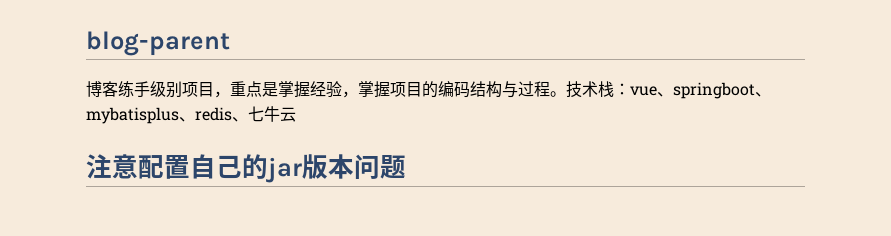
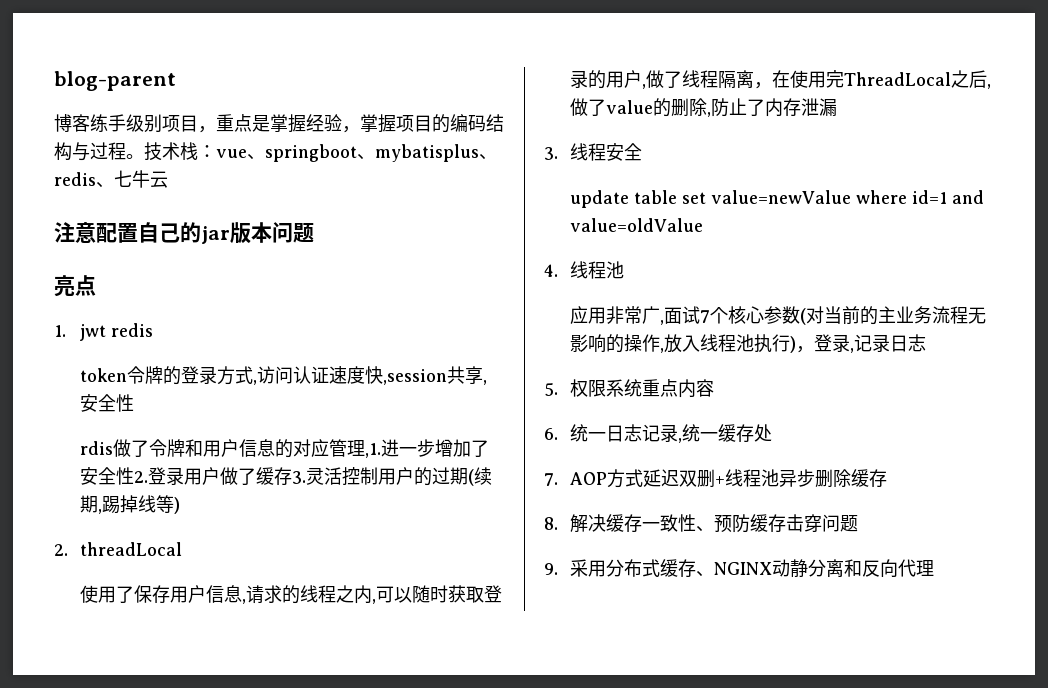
+ 亮点
+ 1. jwt redis
+ token令牌的登录方式,访问认证速度快,session共享,安全性
+ rdis做了令牌和用户信息的对应管理,1.进一步增加了安全性2.登录用户做了缓存3.灵活控制用户的过期(续期,踢掉线等)
+ 2. threadLocal
+ 使用了保存用户信息,请求的线程之内,可以随时获取登录的用户,做了线程隔离，在使用完ThreadLocal之后,做了value的删除,防止了内存泄漏
+ 3.线程安全
+ update table set value=newValue where id=1 and value=oldValue
+ 4.线程池
+ 应用非常广,面试7个核心参数(对当前的主业务流程无影响的操作,放入线程池执行)，登录,记录日志
+ 5.权限系统重点内容
+ 6.统一日志记录,统一缓存处
+ 7. AOP方式延迟双删+线程池异步删除缓存
+ 8.解决缓存一致性、预防缓存击穿问题
+ 9.采用分布式缓存、NGINX动静分离和反向代理

